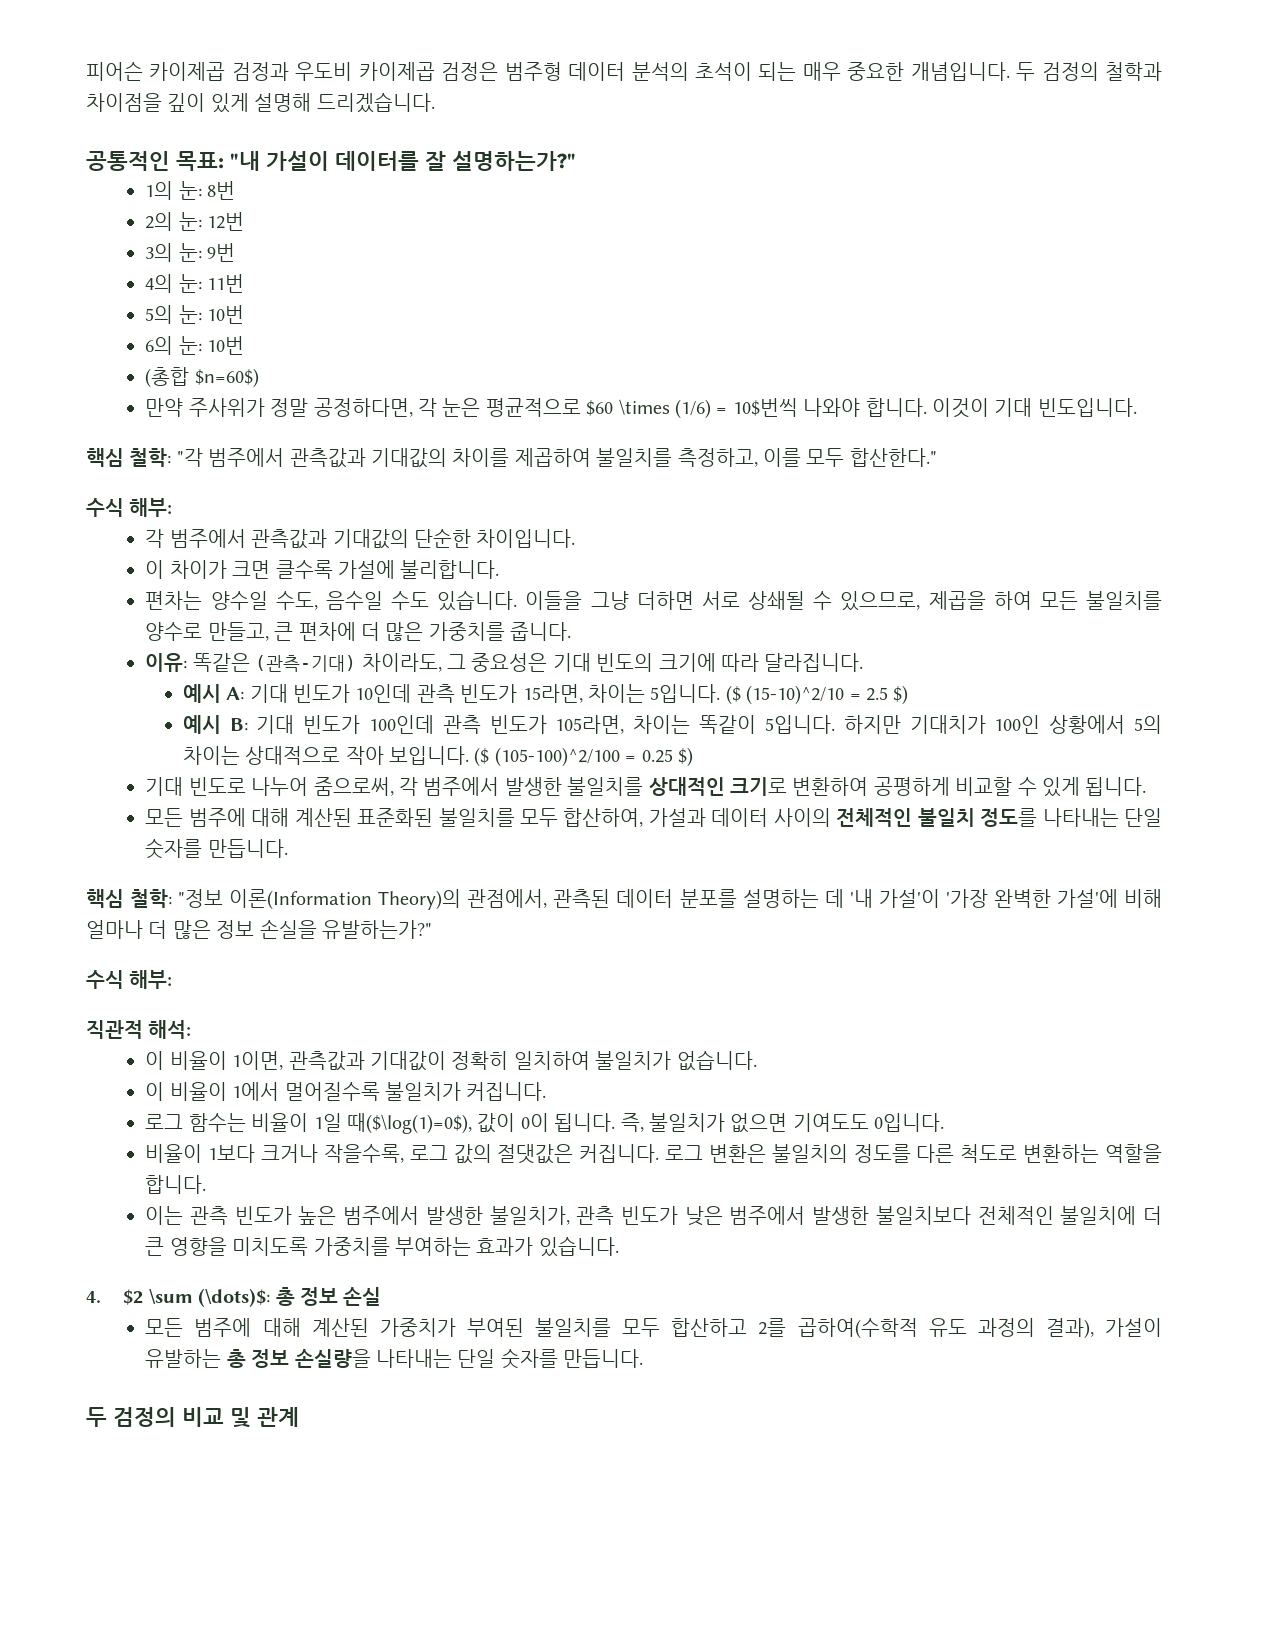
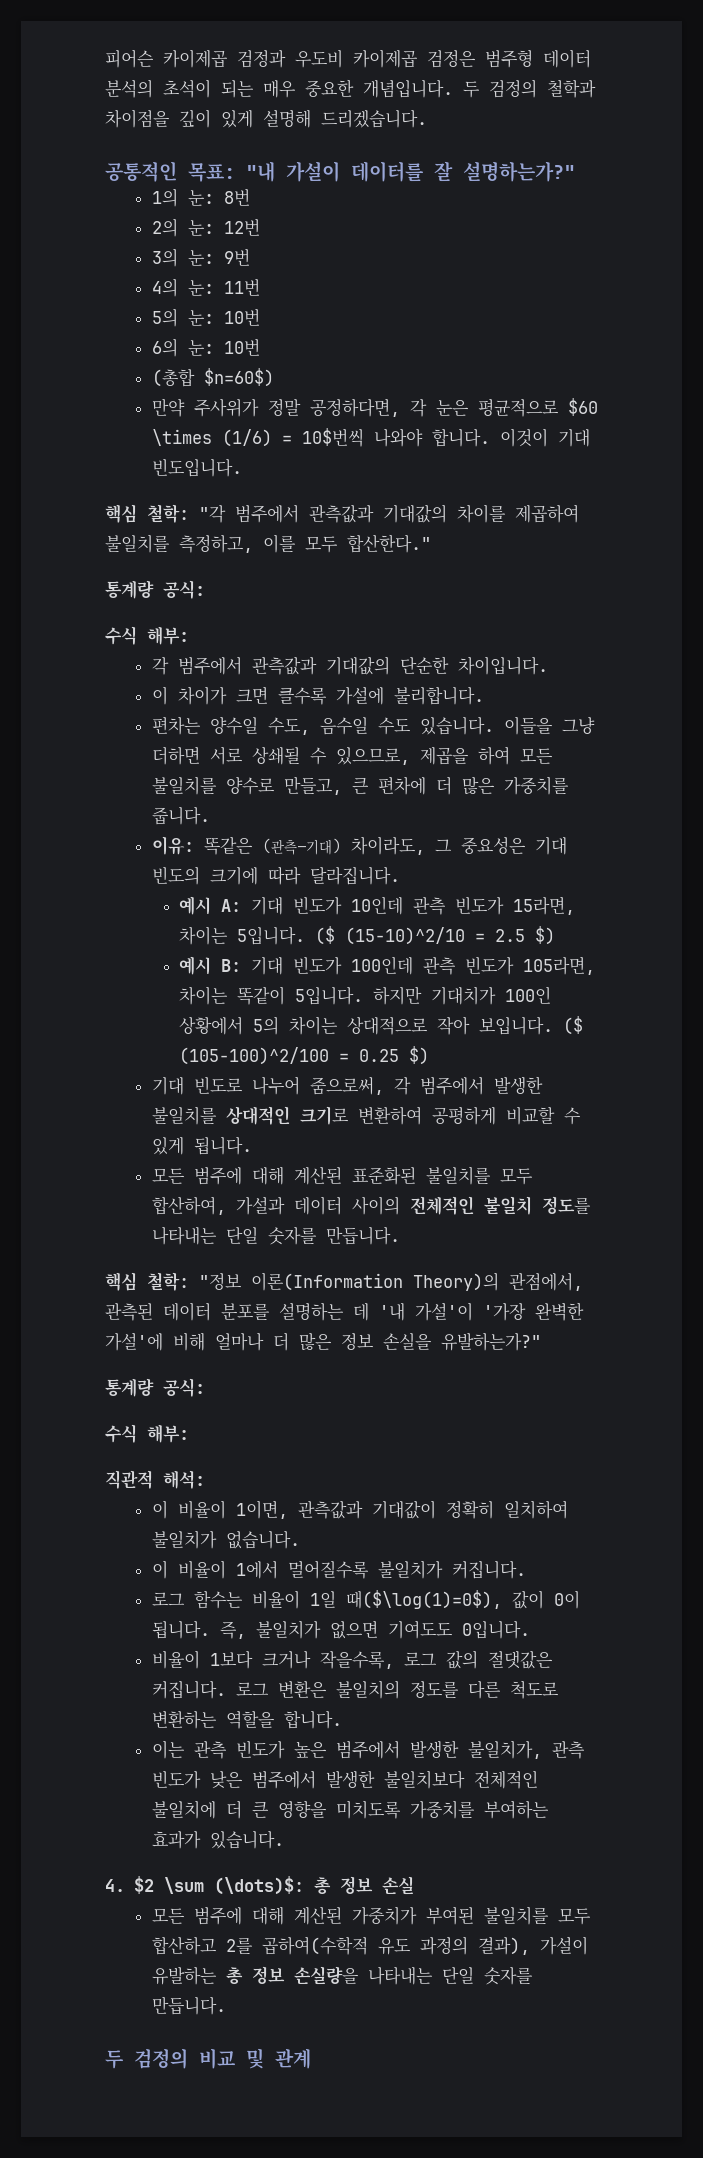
  핵심 철학: "각 범주에서 관측값과 기대값의 차이를 제곱하여 불일치를 측정하고, 이를 모두 합산한다."
+ 통계량 공식:
  핵심 철학: "정보 이론(Information Theory)의 관점에서, 관측된 데이터 분포를 설명하는 데 '내 가설'이 '가장 완벽한 가설'에 비해 얼마나 더 많은 정보 손실을 유발하는가?"
+ 통계량 공식:

